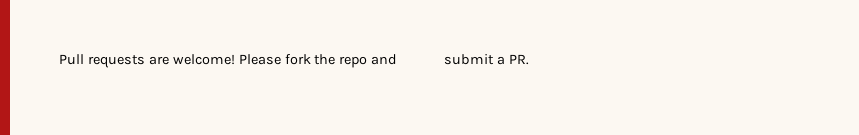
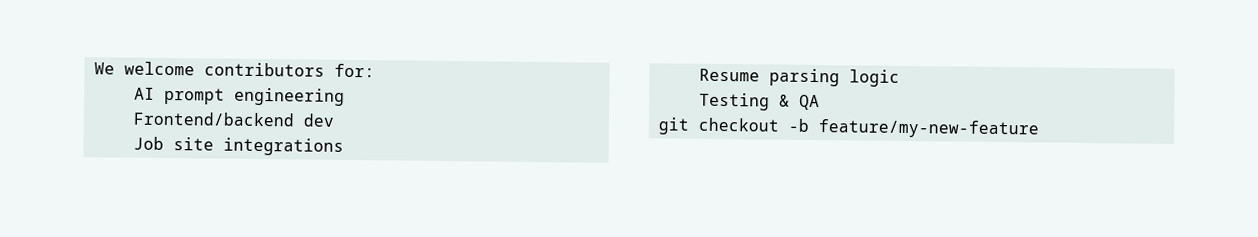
- Pull requests are welcome! Please fork the repo and submit a PR.
+ We welcome contributors for:
+ AI prompt engineering
+ Frontend/backend dev
+ Job site integrations
+ Resume parsing logic
+ Testing & QA
+ git checkout -b feature/my-new-feature

